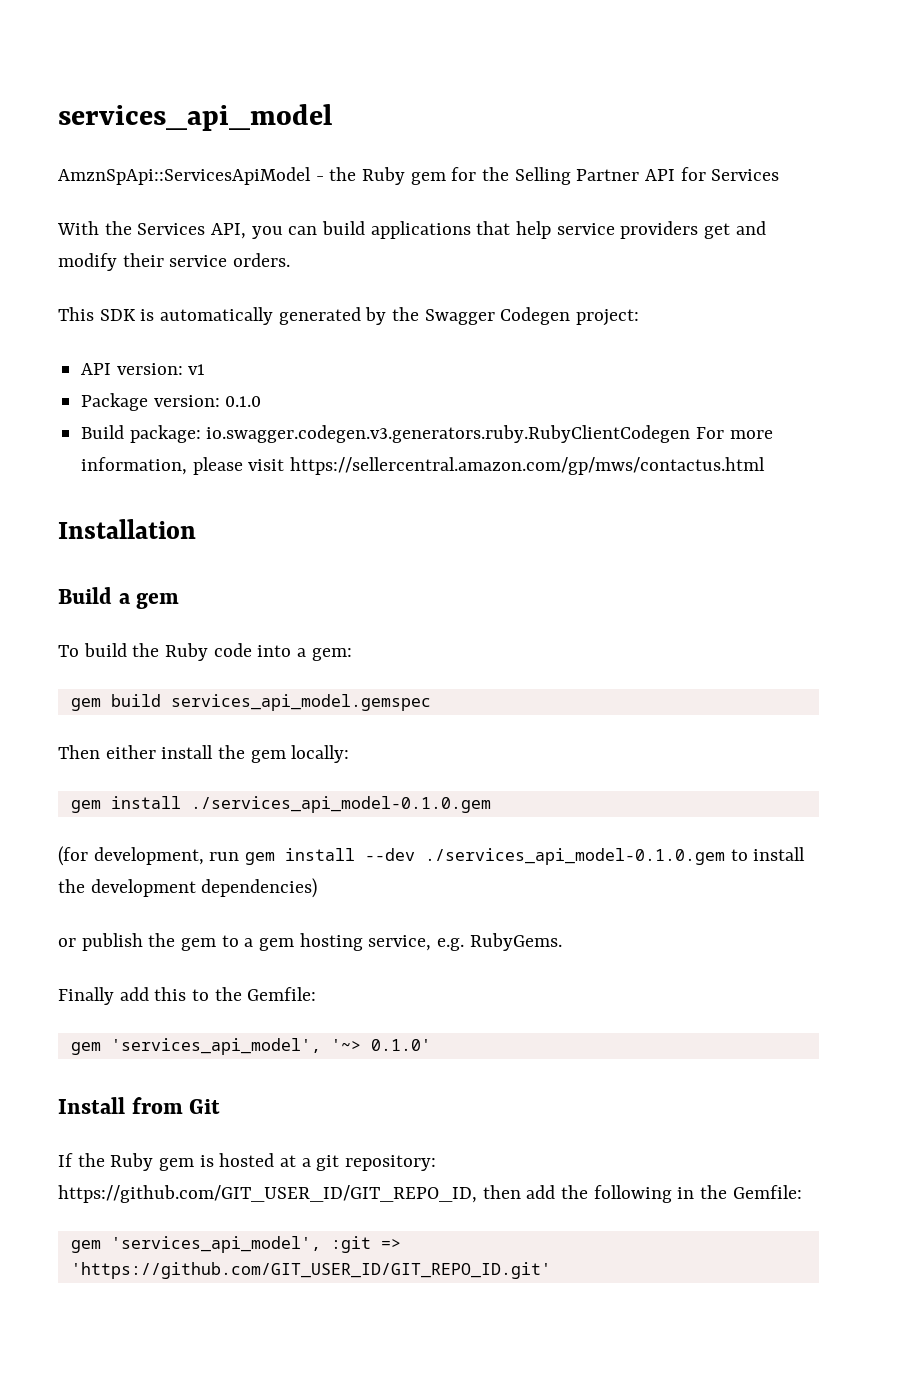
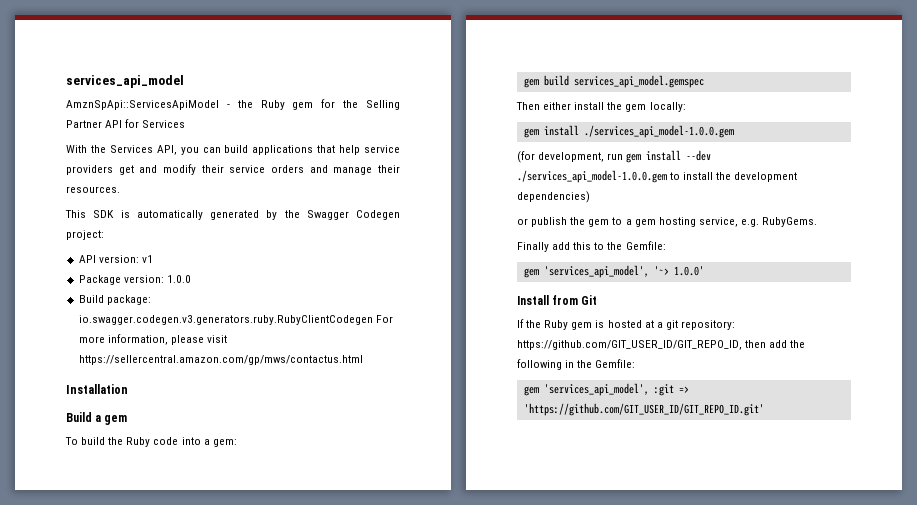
- With the Services API, you can build applications that help service providers get and modify their service orders.
+ With the Services API, you can build applications that help service providers get and modify their service orders and manage their resources.
- Package version: 0.1.0
+ Package version: 1.0.0
- gem install ./services_api_model-0.1.0.gem
+ gem install ./services_api_model-1.0.0.gem
- (for development, run gem install --dev ./services_api_model-0.1.0.gem to install the development dependencies)
+ (for development, run gem install --dev ./services_api_model-1.0.0.gem to install the development dependencies)
- gem 'services_api_model', '~> 0.1.0'
+ gem 'services_api_model', '~> 1.0.0'

